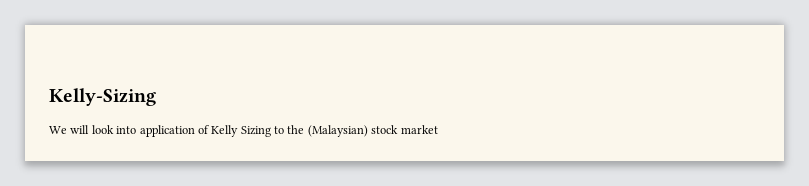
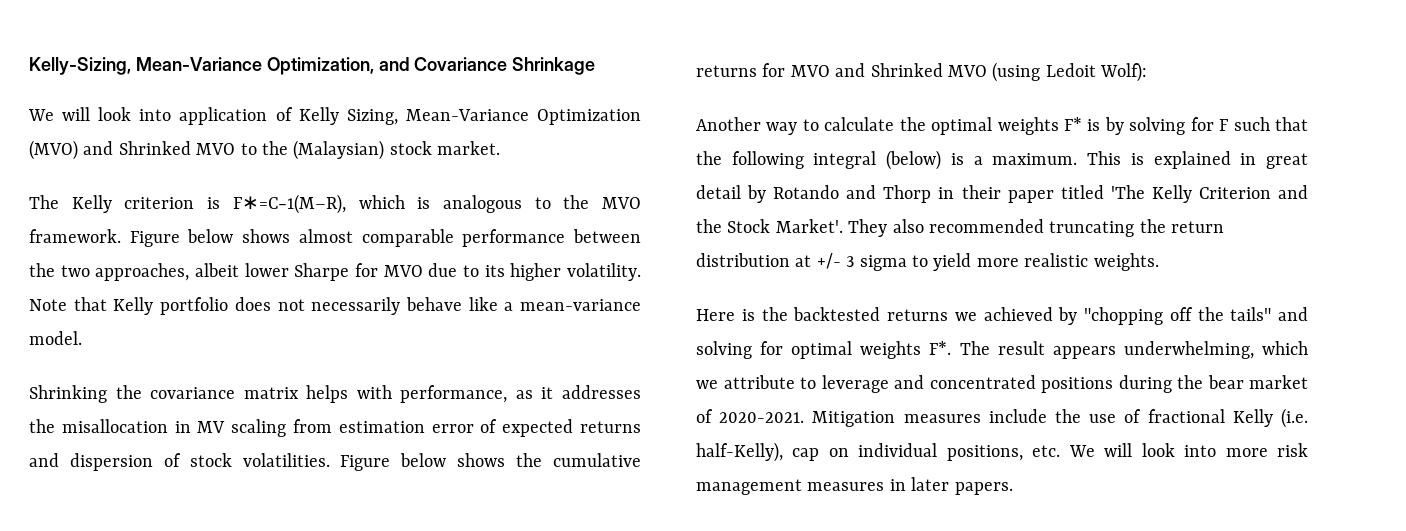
- Kelly-Sizing
+ Kelly-Sizing, Mean-Variance Optimization, and Covariance Shrinkage
- We will look into application of Kelly Sizing to the (Malaysian) stock market
+ We will look into application of Kelly Sizing, Mean-Variance Optimization (MVO) and Shrinked MVO to the (Malaysian) stock market.
+ The Kelly criterion is F∗=C−1(M–R), which is analogous to the MVO framework. Figure below shows almost comparable performance between the two approaches, albeit lower Sharpe for MVO due to its higher volatility. Note that Kelly portfolio does not necessarily behave like a mean-variance model.
+ Shrinking the covariance matrix helps with performance, as it addresses the misallocation in MV scaling from estimation error of expected returns and dispersion of stock volatilities. Figure below shows the cumulative returns for MVO and Shrinked MVO (using Ledoit Wolf):
+ Another way to calculate the optimal weights F* is by solving for F such that the following integral (below) is a maximum. This is explained in great detail by Rotando and Thorp in their paper titled 'The Kelly Criterion and the Stock Market'. They also recommended truncating the return distribution at +/- 3 sigma to yield more realistic weights.
+ Here is the backtested returns we achieved by "chopping off the tails" and solving for optimal weights F*. The result appears underwhelming, which we attribute to leverage and concentrated positions during the bear market of 2020-2021. Mitigation measures include the use of fractional Kelly (i.e. half-Kelly), cap on individual positions, etc. We will look into more risk management measures in later papers.

